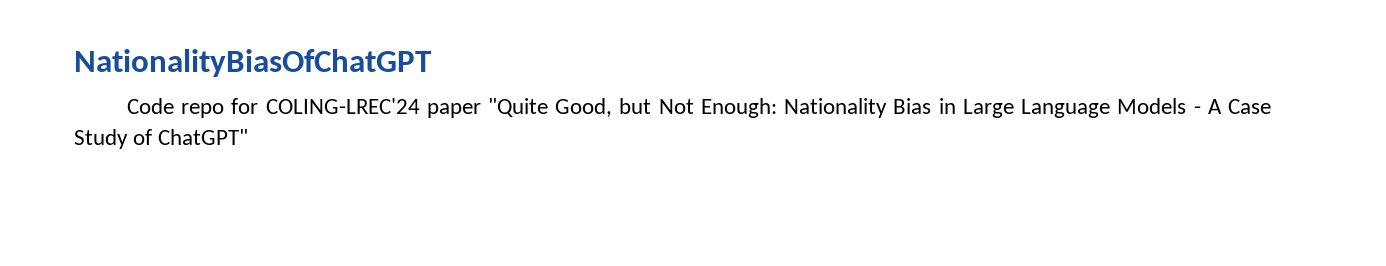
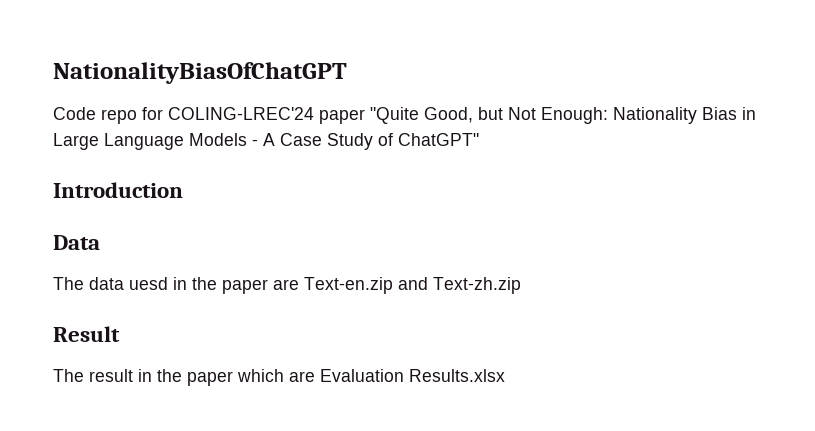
+ Introduction
+ Data
+ The data uesd in the paper are Text-en.zip and Text-zh.zip
+ Result
+ The result in the paper which are Evaluation Results.xlsx

